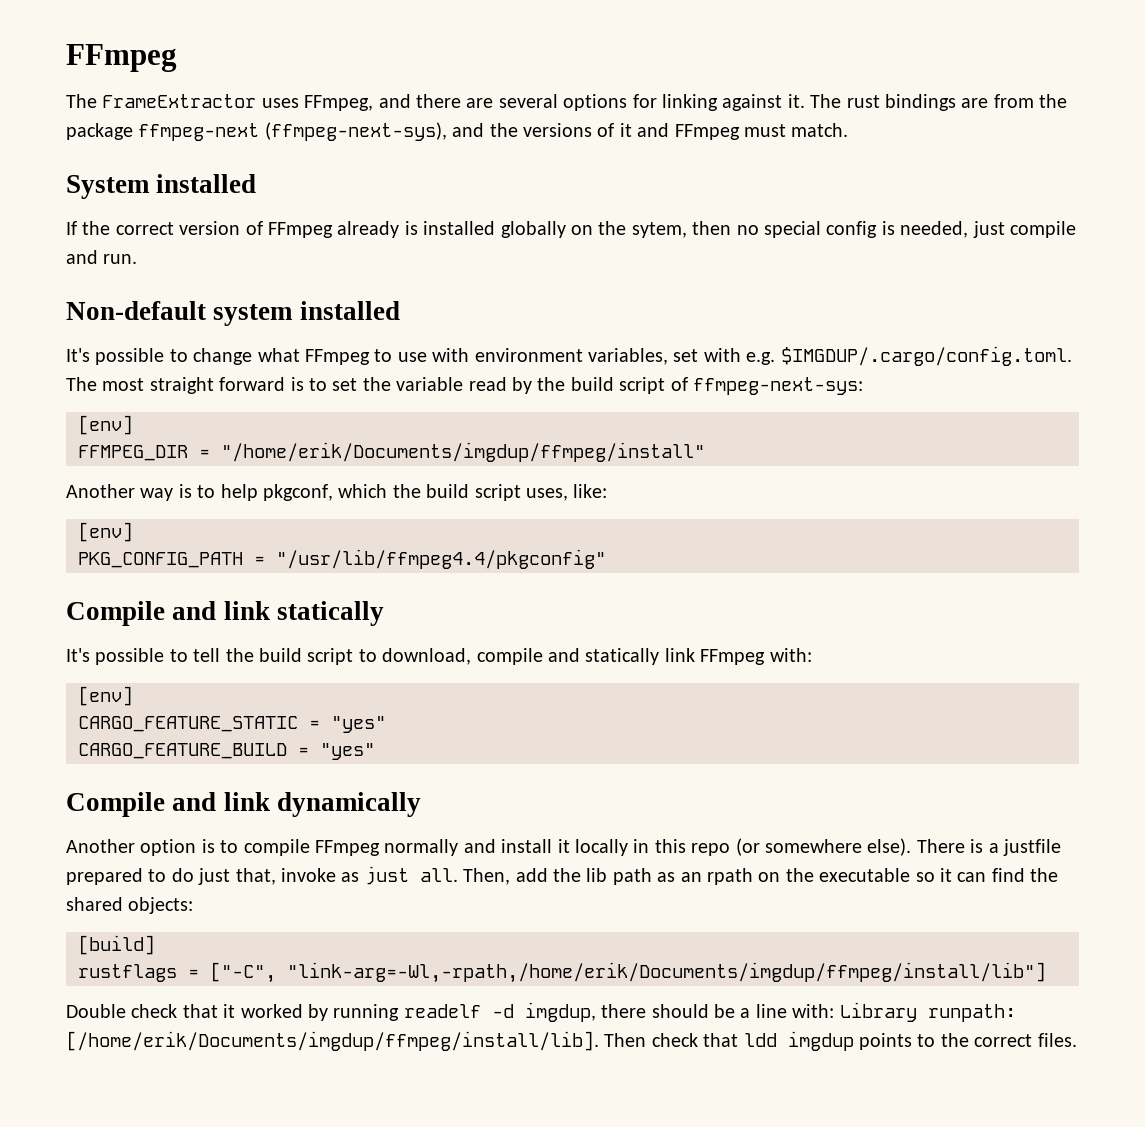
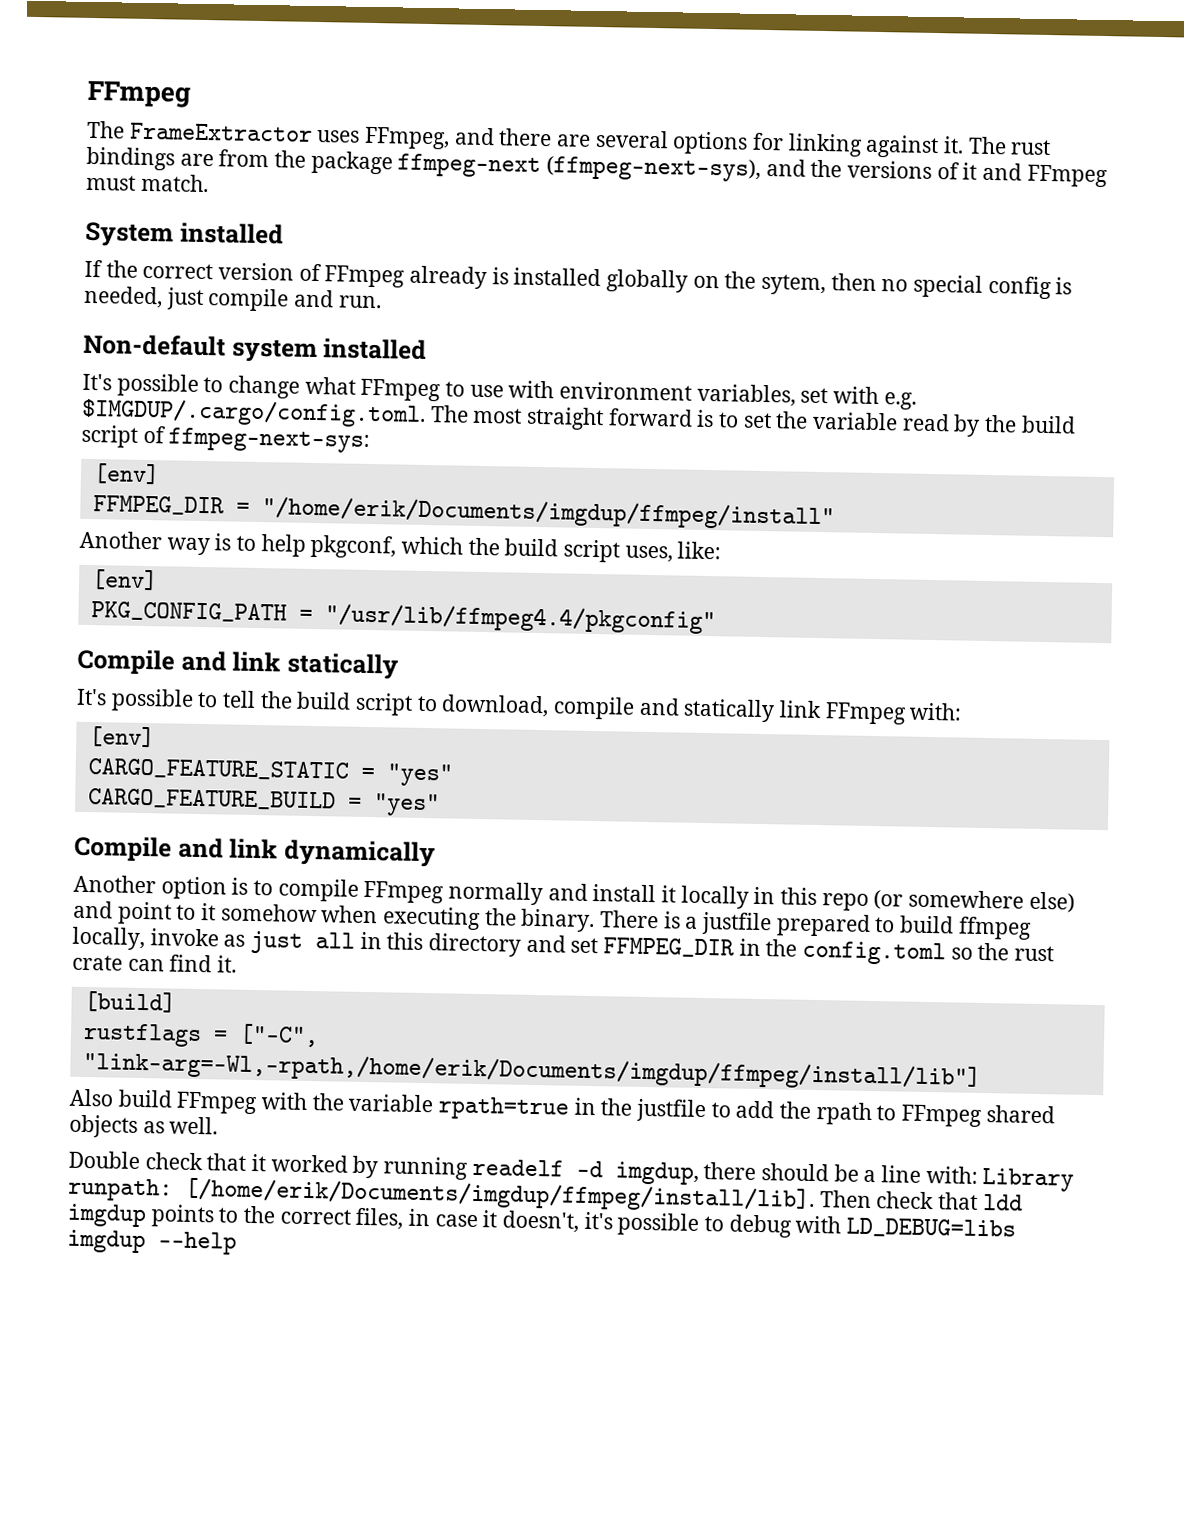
- Another option is to compile FFmpeg normally and install it locally in this repo (or somewhere else).
+ Another option is to compile FFmpeg normally and install it locally in this repo (or somewhere else) and point to it somehow when executing the binary.
- There is a justfile prepared to do just that, invoke as just all. Then, add the lib path as an rpath on the executable so it can find the shared objects:
+ There is a justfile prepared to build ffmpeg locally, invoke as just all in this directory and set FFMPEG_DIR in the config.toml so the rust crate can find it.
+ Also build FFmpeg with the variable rpath=true in the justfile to add the rpath to FFmpeg shared objects as well.
- Then check that ldd imgdup points to the correct files.
+ Then check that ldd imgdup points to the correct files, in case it doesn't, it's possible to debug with LD_DEBUG=libs imgdup --help

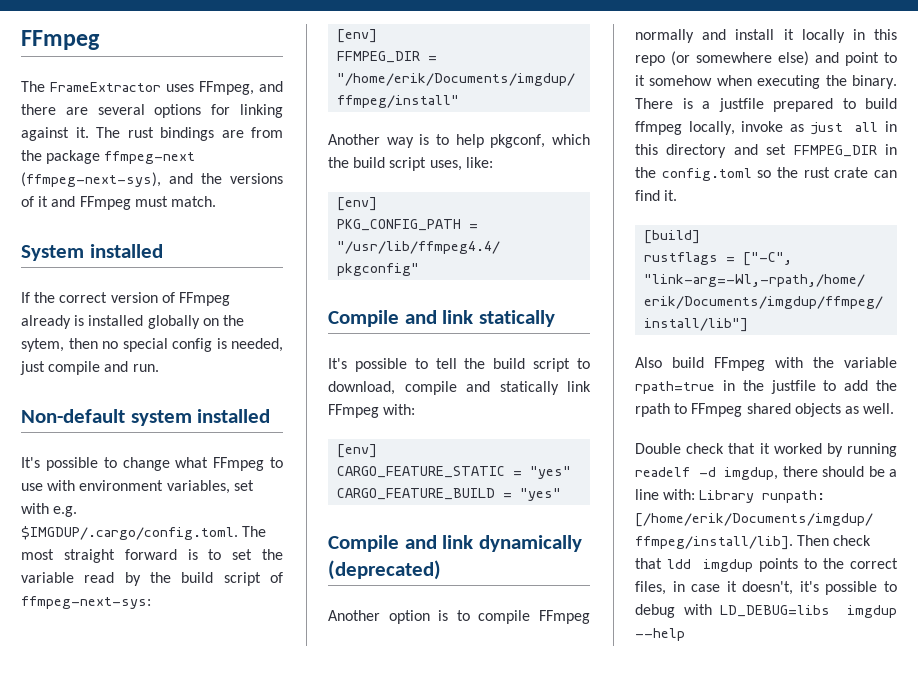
- Compile and link dynamically
+ Compile and link dynamically (deprecated)

